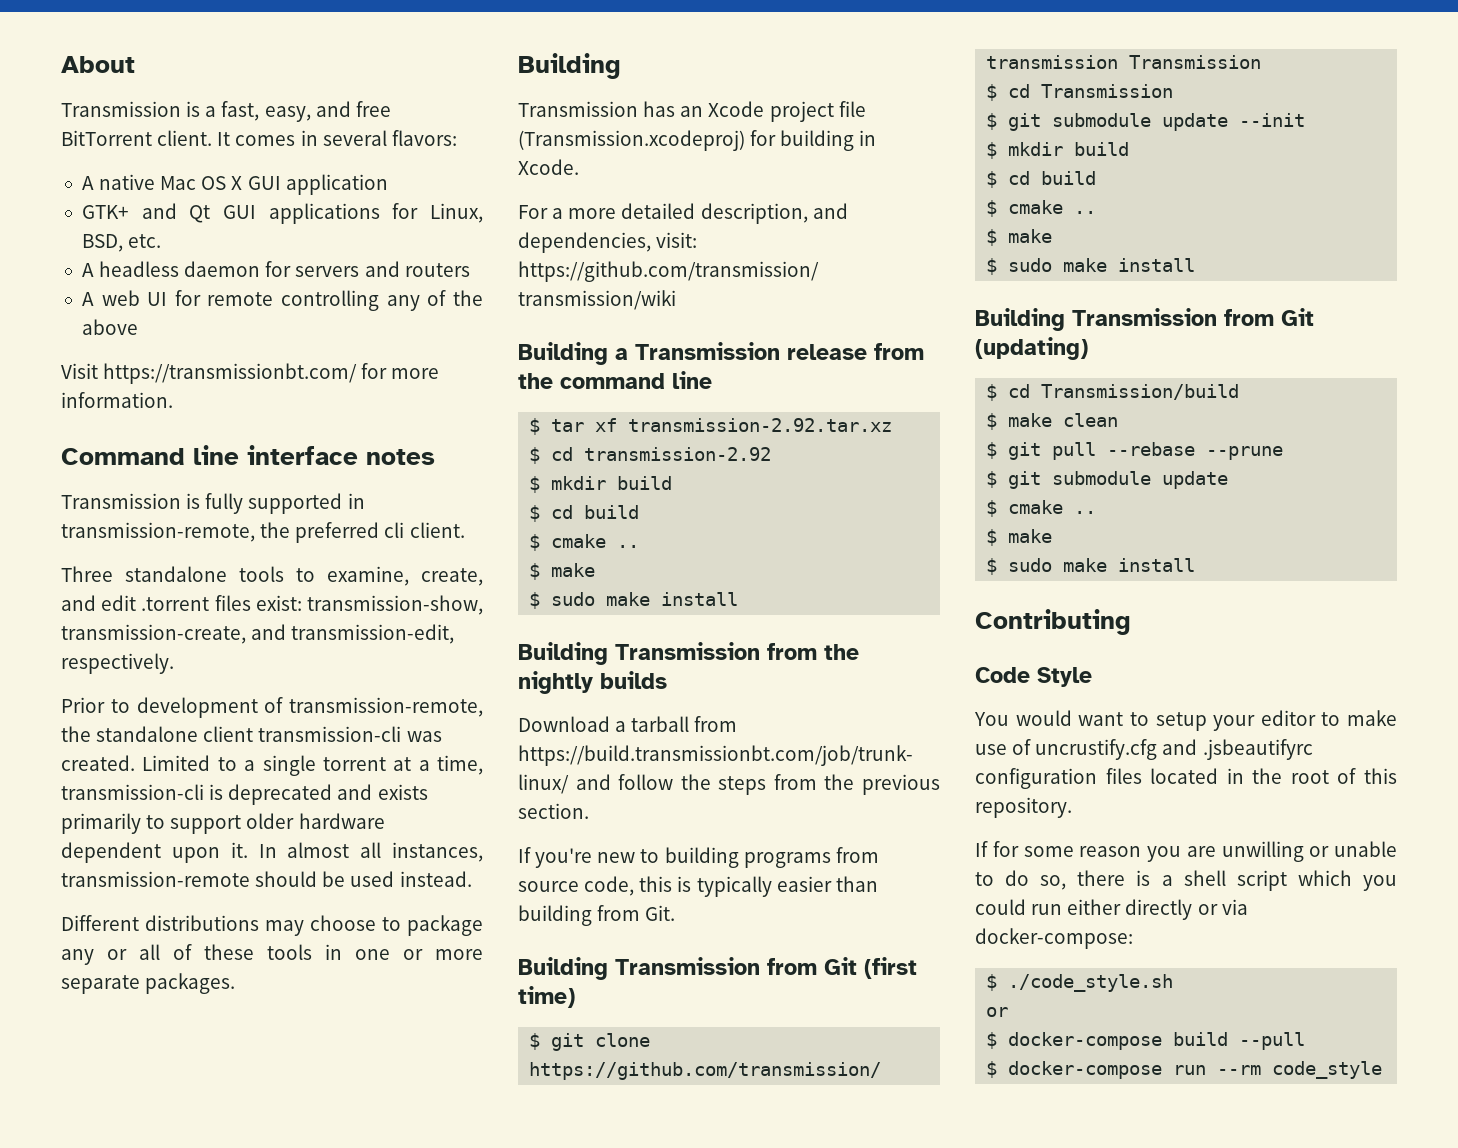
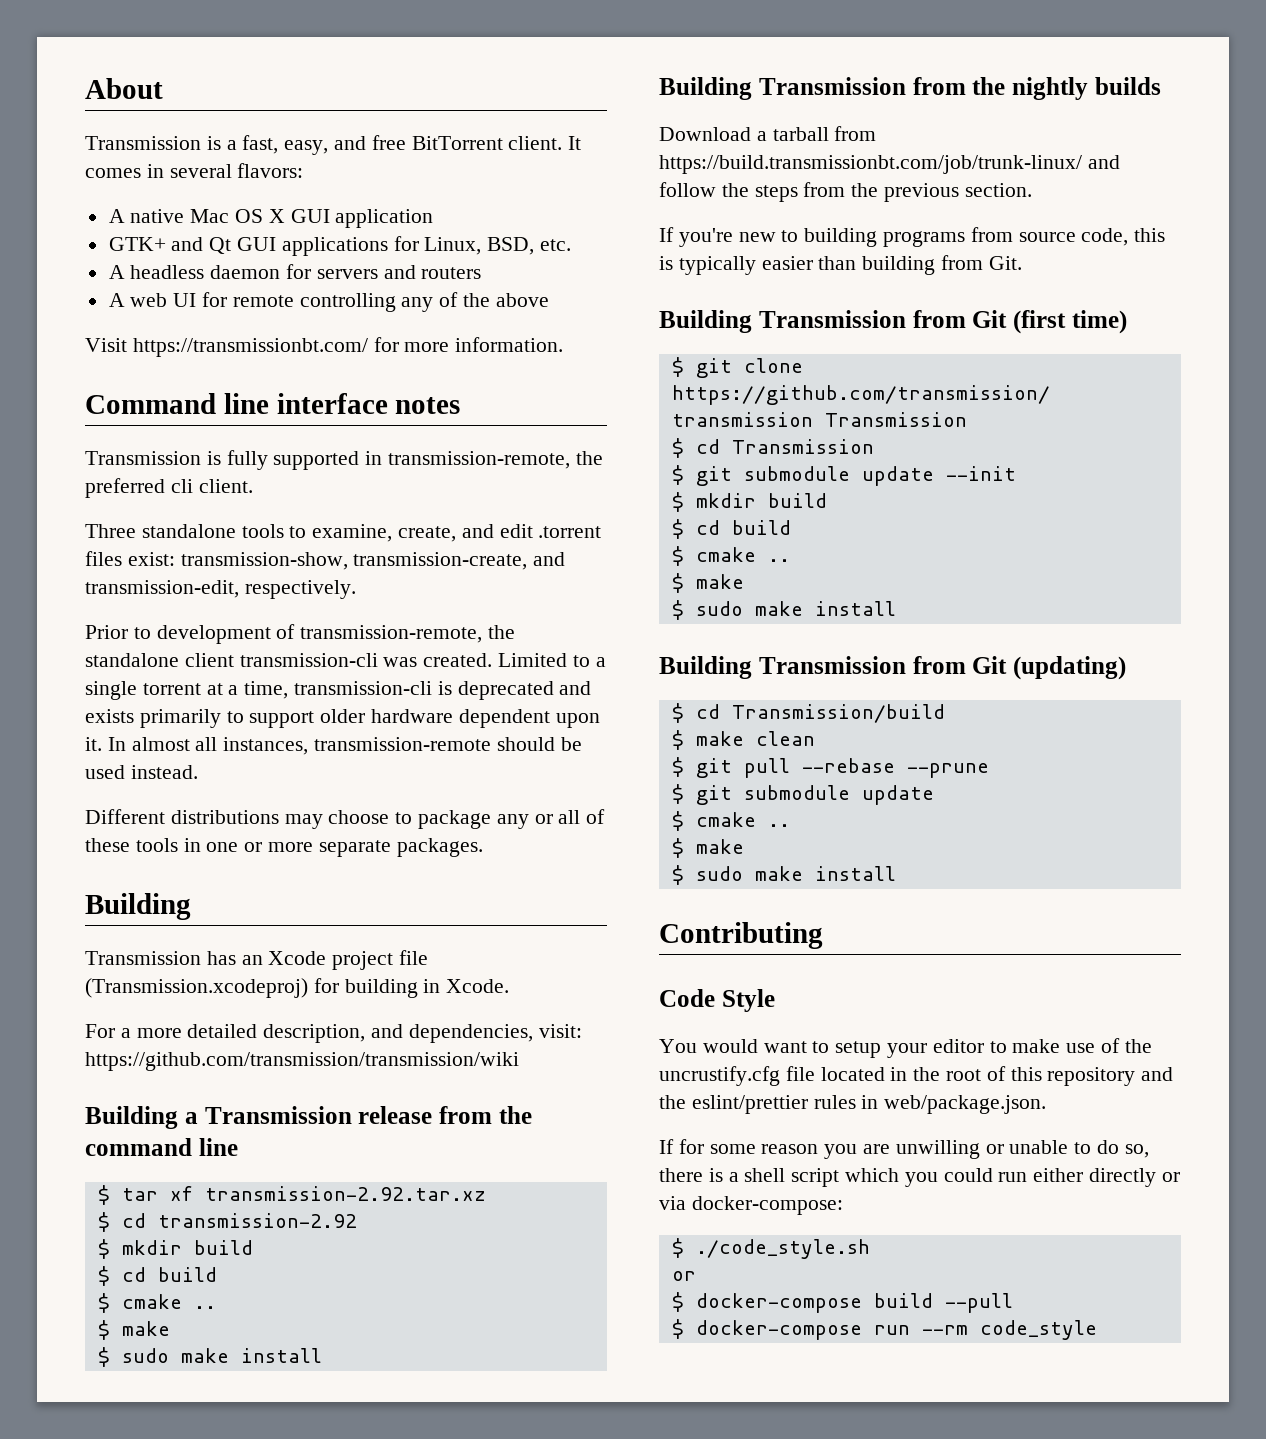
- You would want to setup your editor to make use of uncrustify.cfg and .jsbeautifyrc configuration files located in the root of this repository.
+ You would want to setup your editor to make use of the uncrustify.cfg file located in the root of this repository and the eslint/prettier rules in web/package.json.

